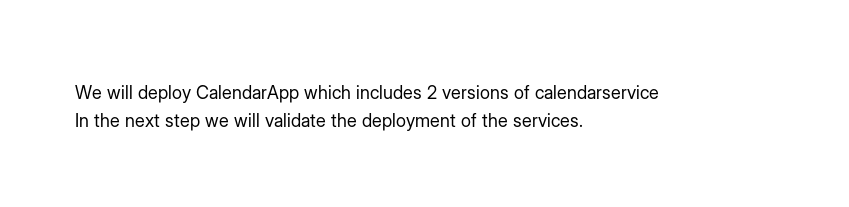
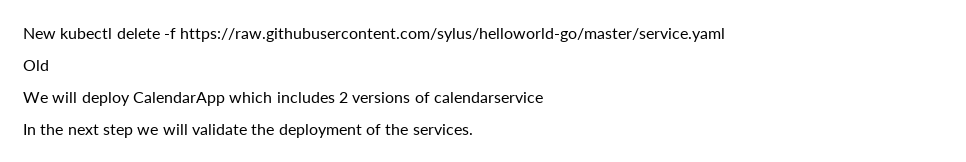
+ New kubectl delete -f https://raw.githubusercontent.com/sylus/helloworld-go/master/service.yaml
+ Old

